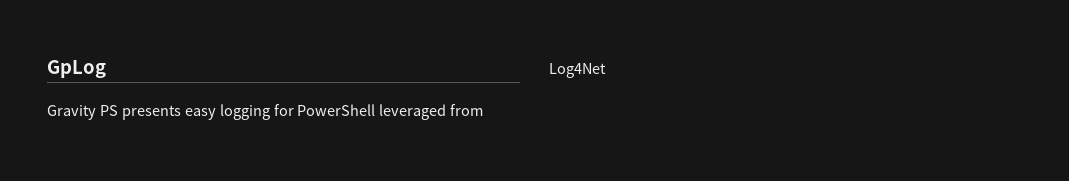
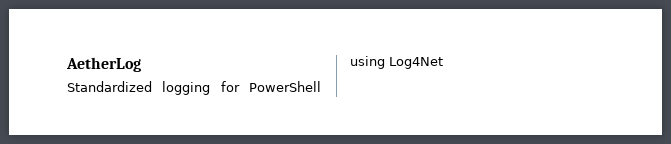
- GpLog
- Gravity PS presents easy logging for PowerShell leveraged from Log4Net
+ AetherLog
+ Standardized logging for PowerShell using Log4Net

